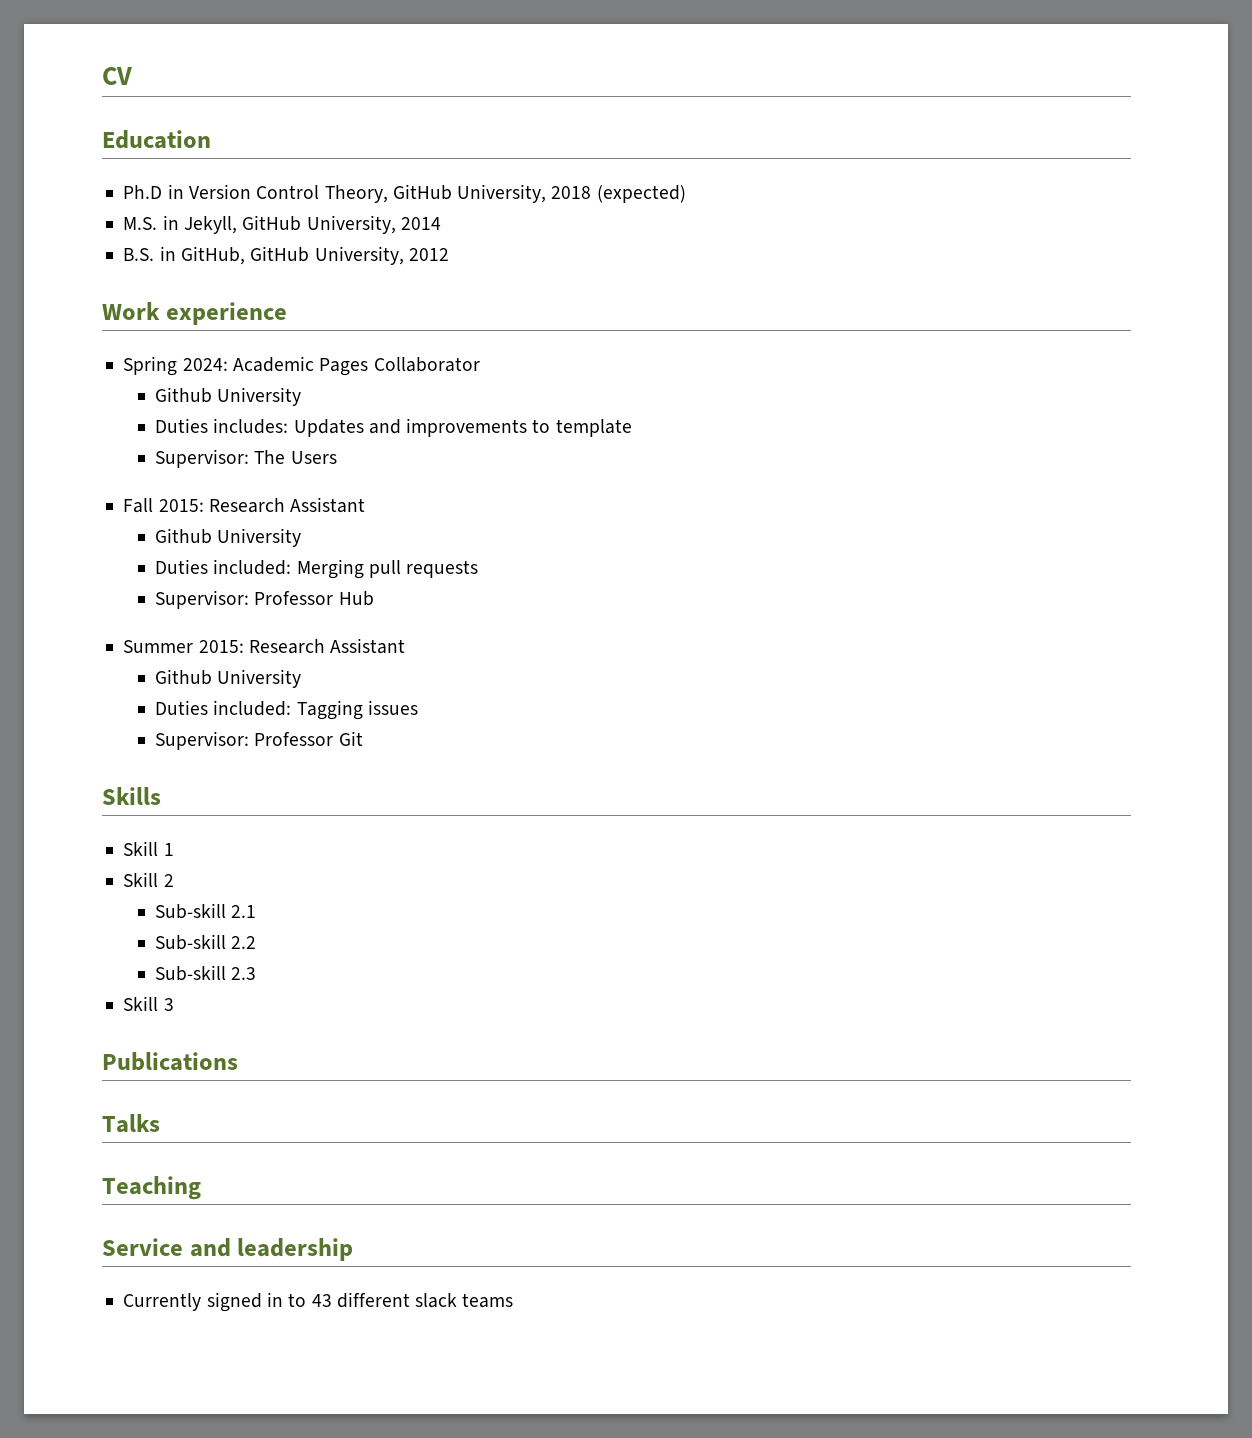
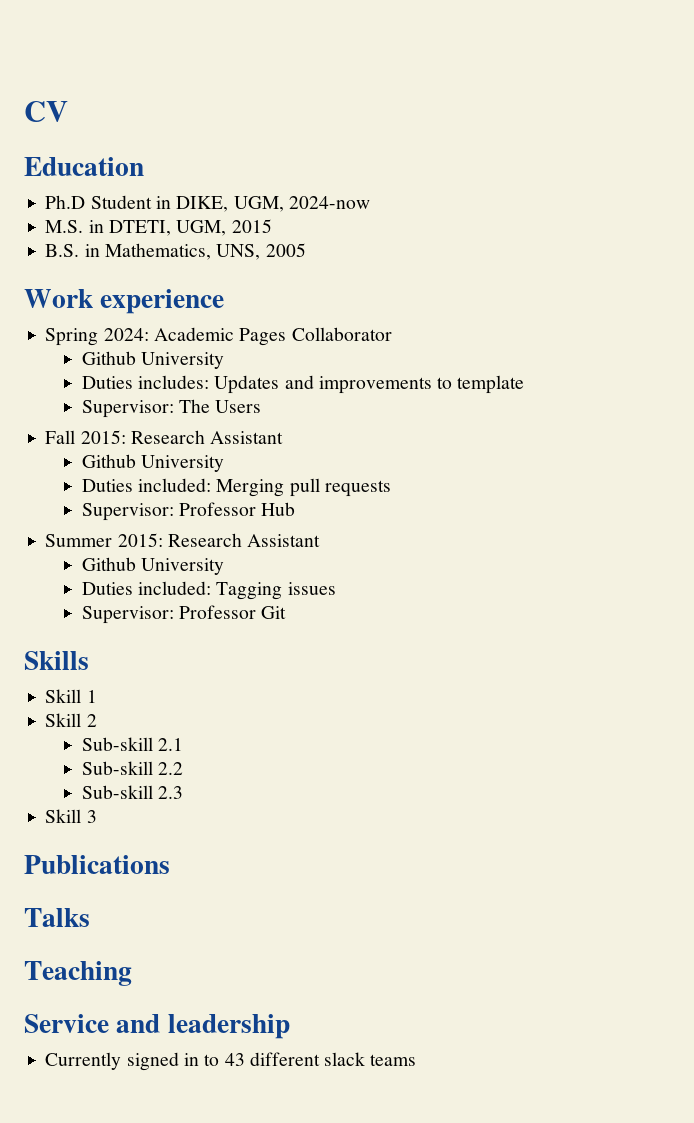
- Ph.D in Version Control Theory, GitHub University, 2018 (expected)
- M.S. in Jekyll, GitHub University, 2014
- B.S. in GitHub, GitHub University, 2012
+ Ph.D Student in DIKE, UGM, 2024-now
+ M.S. in DTETI, UGM, 2015
+ B.S. in Mathematics, UNS, 2005

